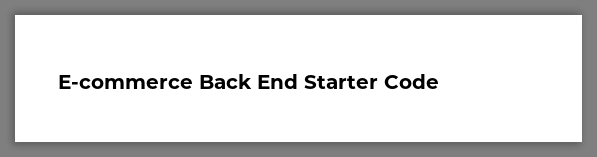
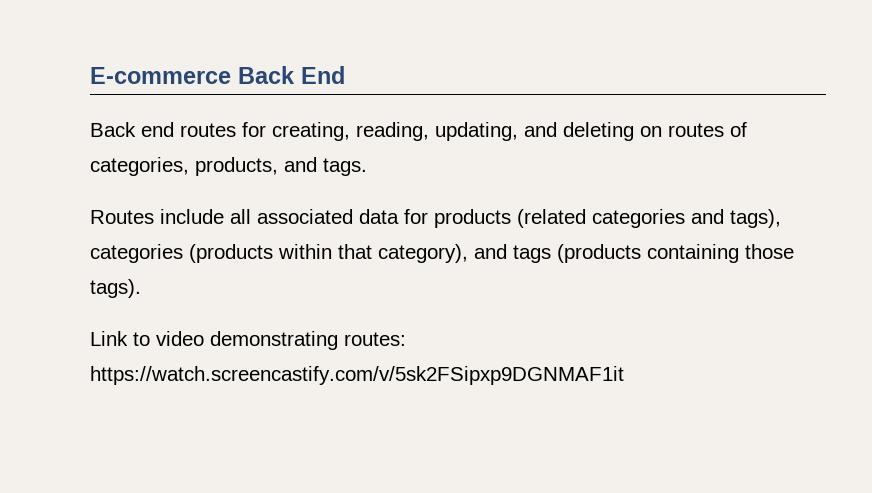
- E-commerce Back End Starter Code
+ E-commerce Back End
+ Back end routes for creating, reading, updating, and deleting on routes of categories, products, and tags.
+ Routes include all associated data for products (related categories and tags), categories (products within that category), and tags (products containing those tags).
+ Link to video demonstrating routes: https://watch.screencastify.com/v/5sk2FSipxp9DGNMAF1it

